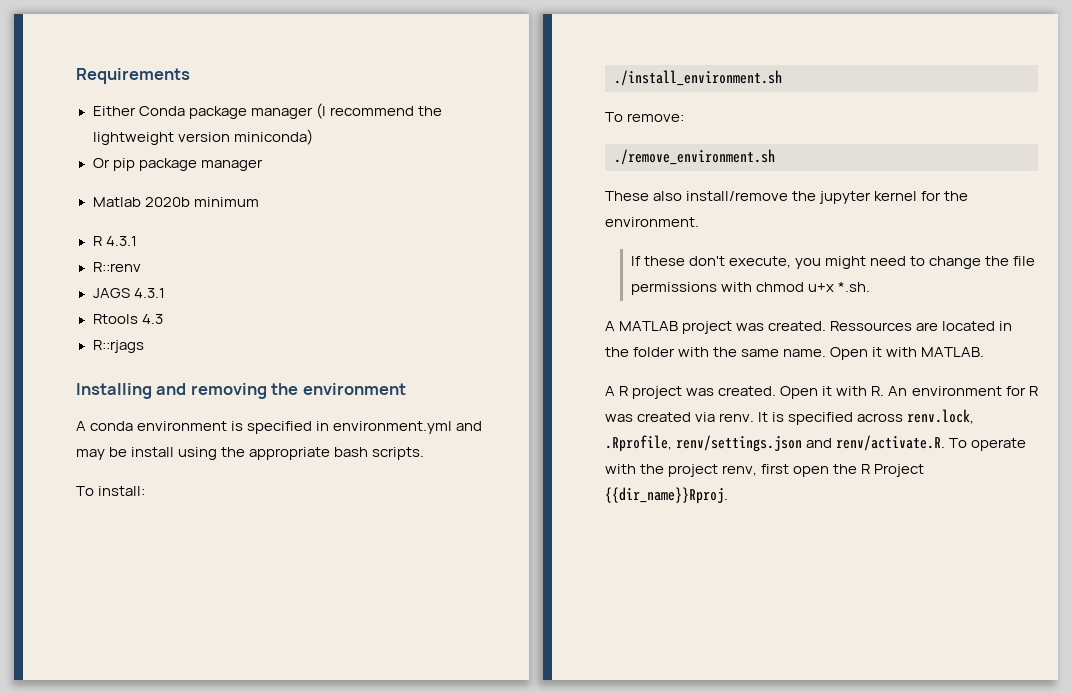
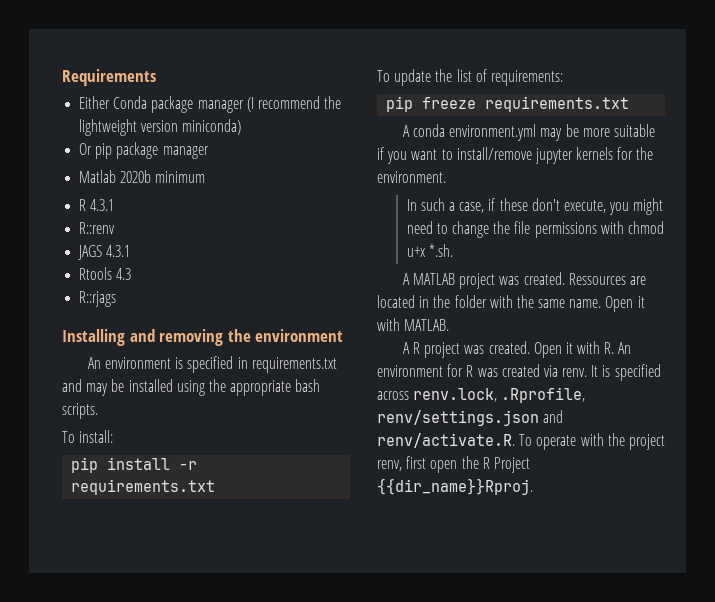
- A conda environment is specified in environment.yml and may be install using the appropriate bash scripts.
+ An environment is specified in requirements.txt and may be installed using the appropriate bash scripts.
- ./install_environment.sh
- To remove:
- ./remove_environment.sh
- These also install/remove the jupyter kernel for the environment.
- If these don't execute, you might need to change the file permissions with chmod u+x *.sh.
+ pip install -r requirements.txt
+ To update the list of requirements:
+ pip freeze requirements.txt
+ A conda environment.yml may be more suitable if you want to install/remove jupyter kernels for the environment.
+ In such a case, if these don't execute, you might need to change the file permissions with chmod u+x *.sh.

